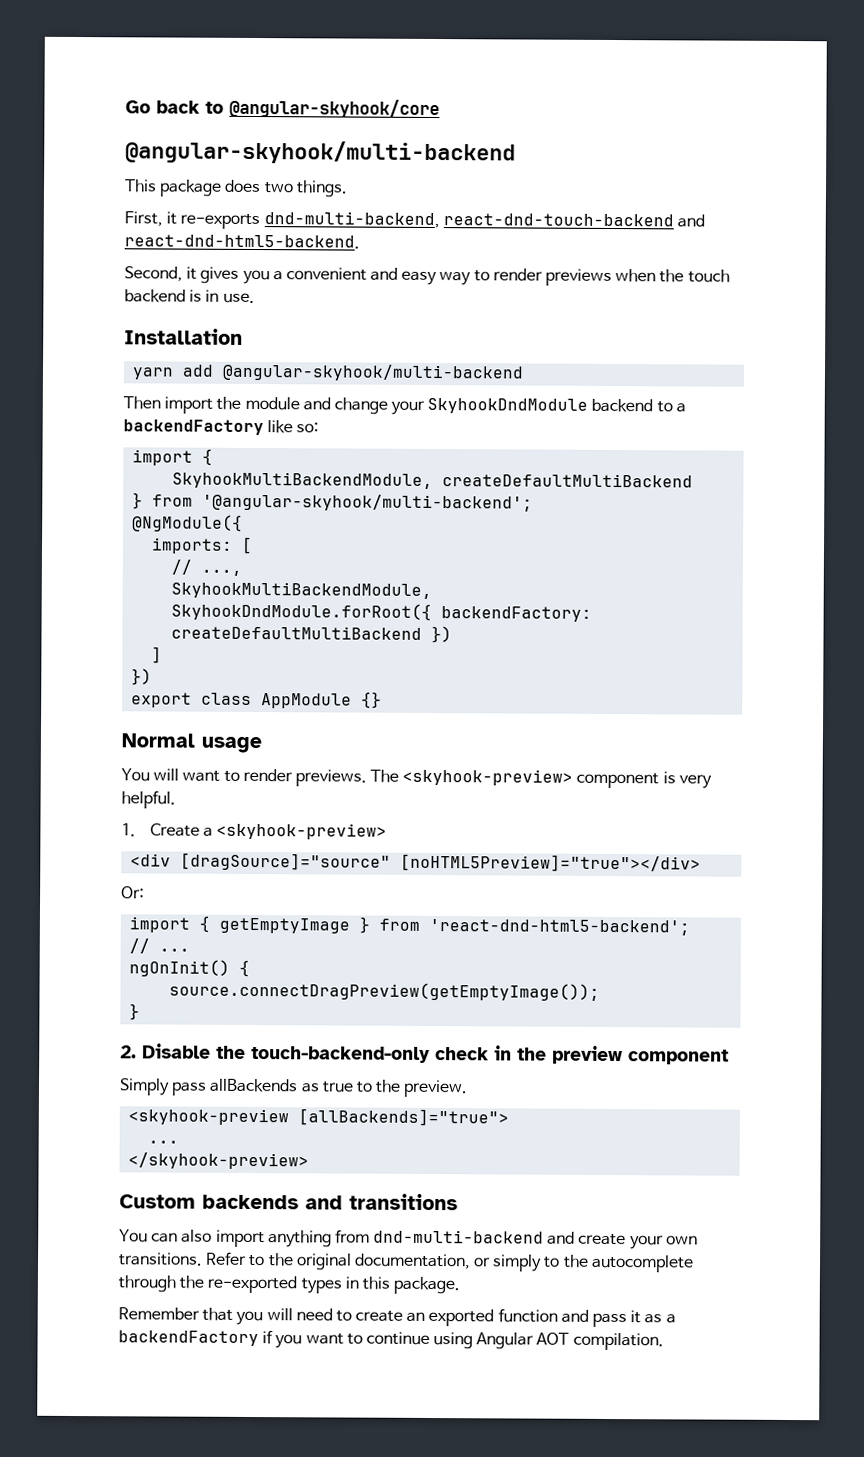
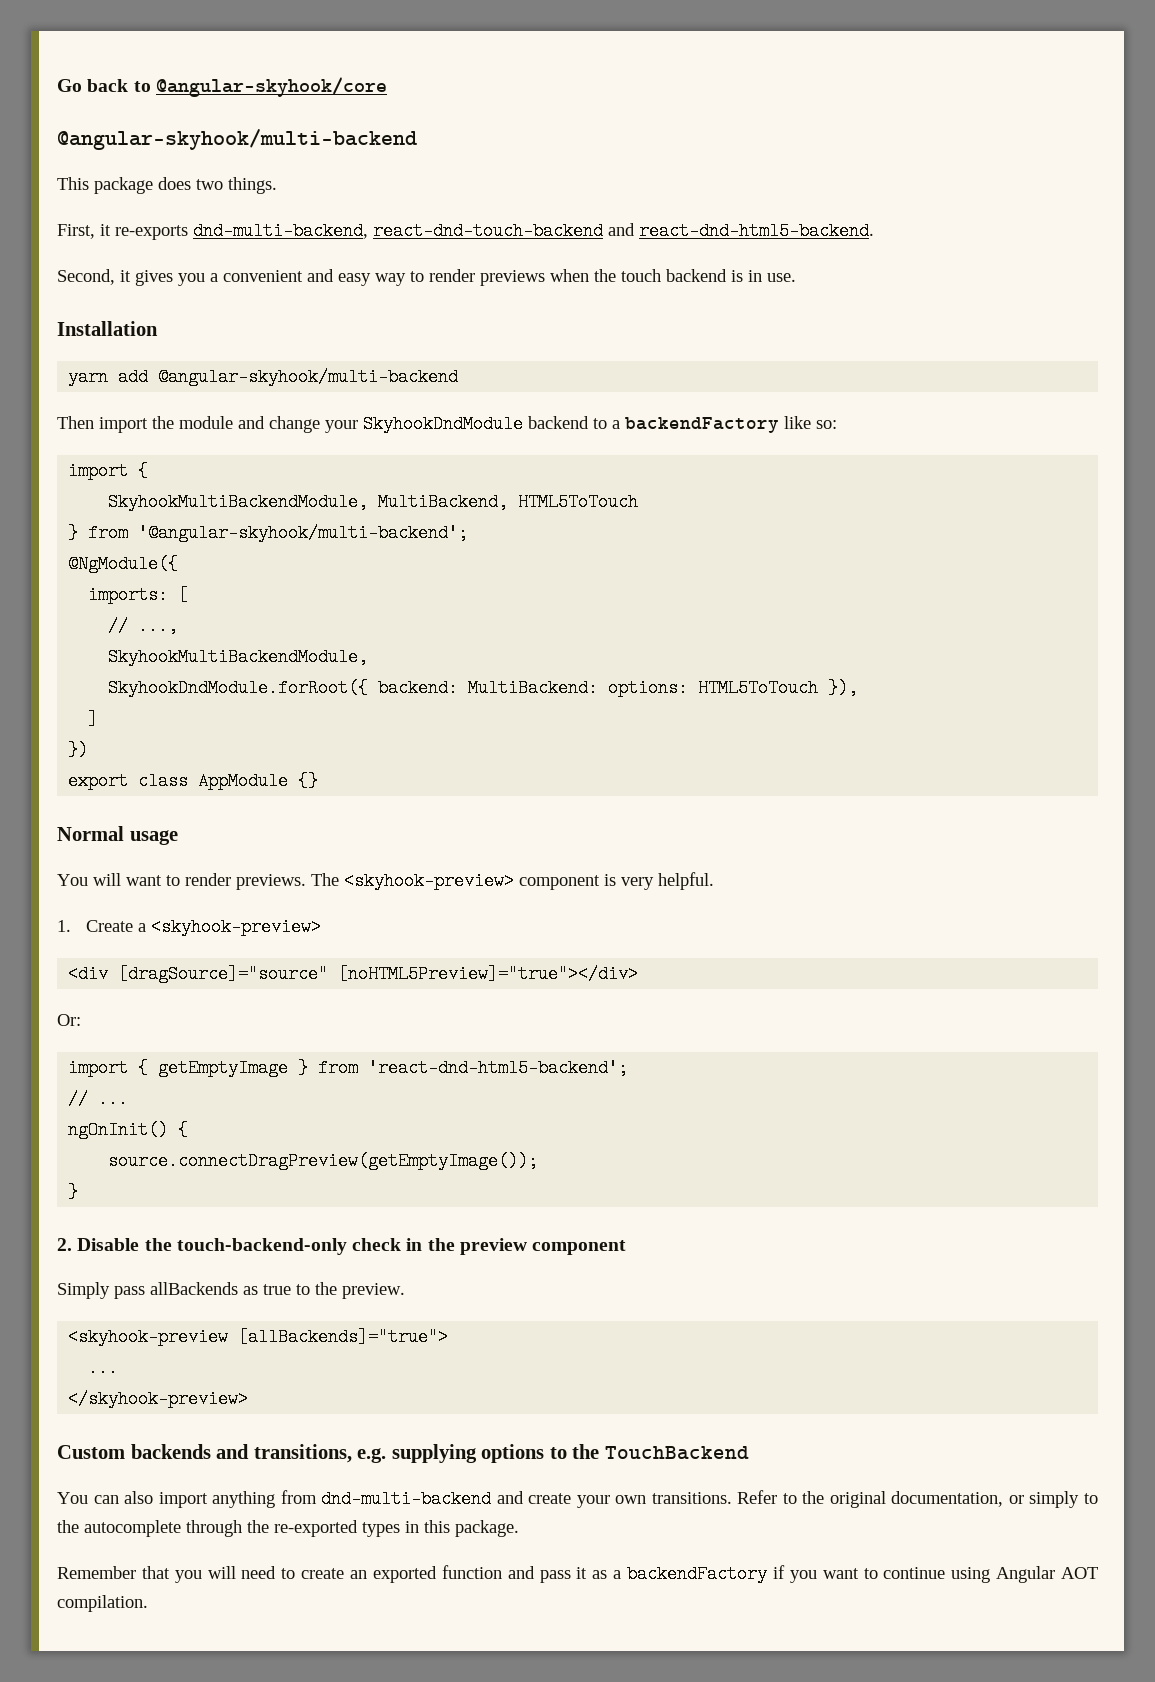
- SkyhookMultiBackendModule, createDefaultMultiBackend
+ SkyhookMultiBackendModule, MultiBackend, HTML5ToTouch
- SkyhookDndModule.forRoot({ backendFactory: createDefaultMultiBackend })
+ SkyhookDndModule.forRoot({ backend: MultiBackend: options: HTML5ToTouch }),
- Custom backends and transitions
+ Custom backends and transitions, e.g. supplying options to the TouchBackend

